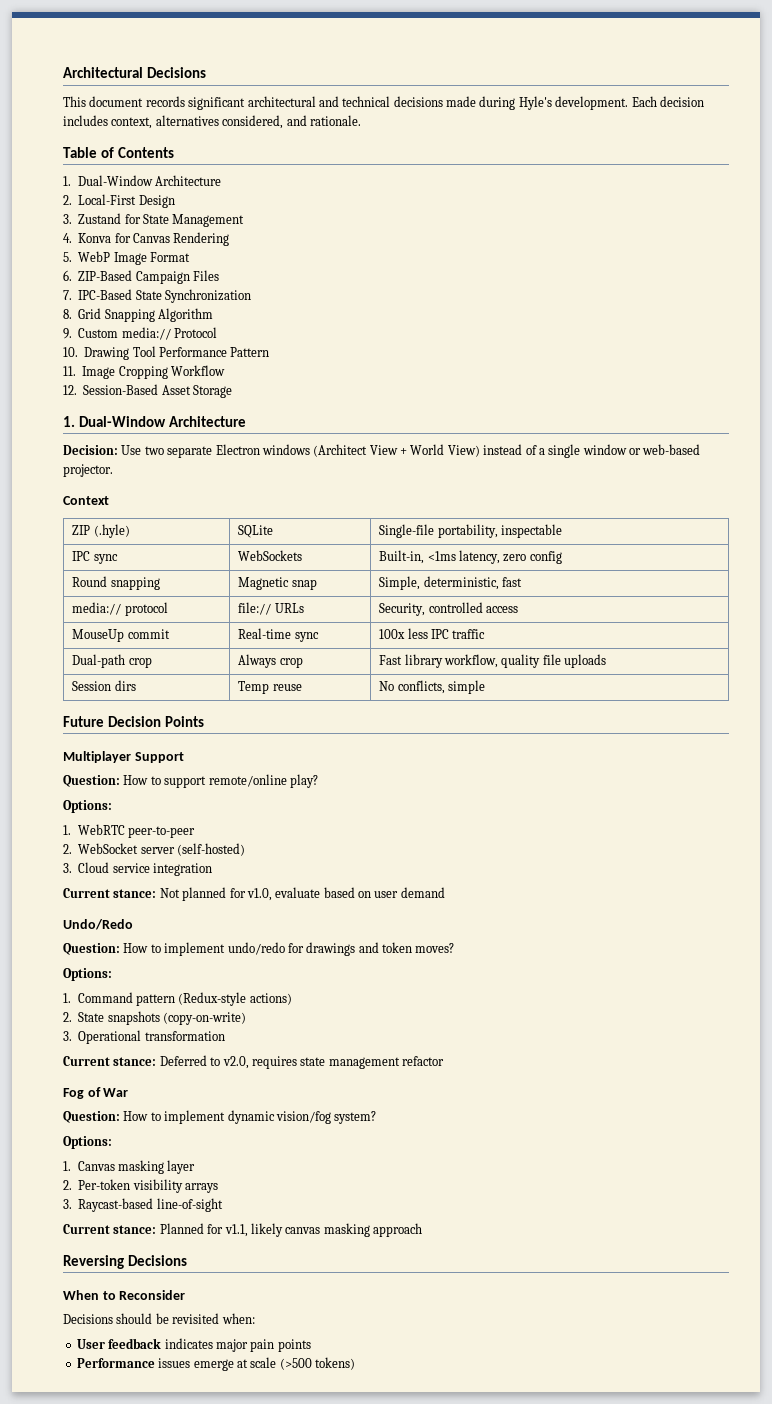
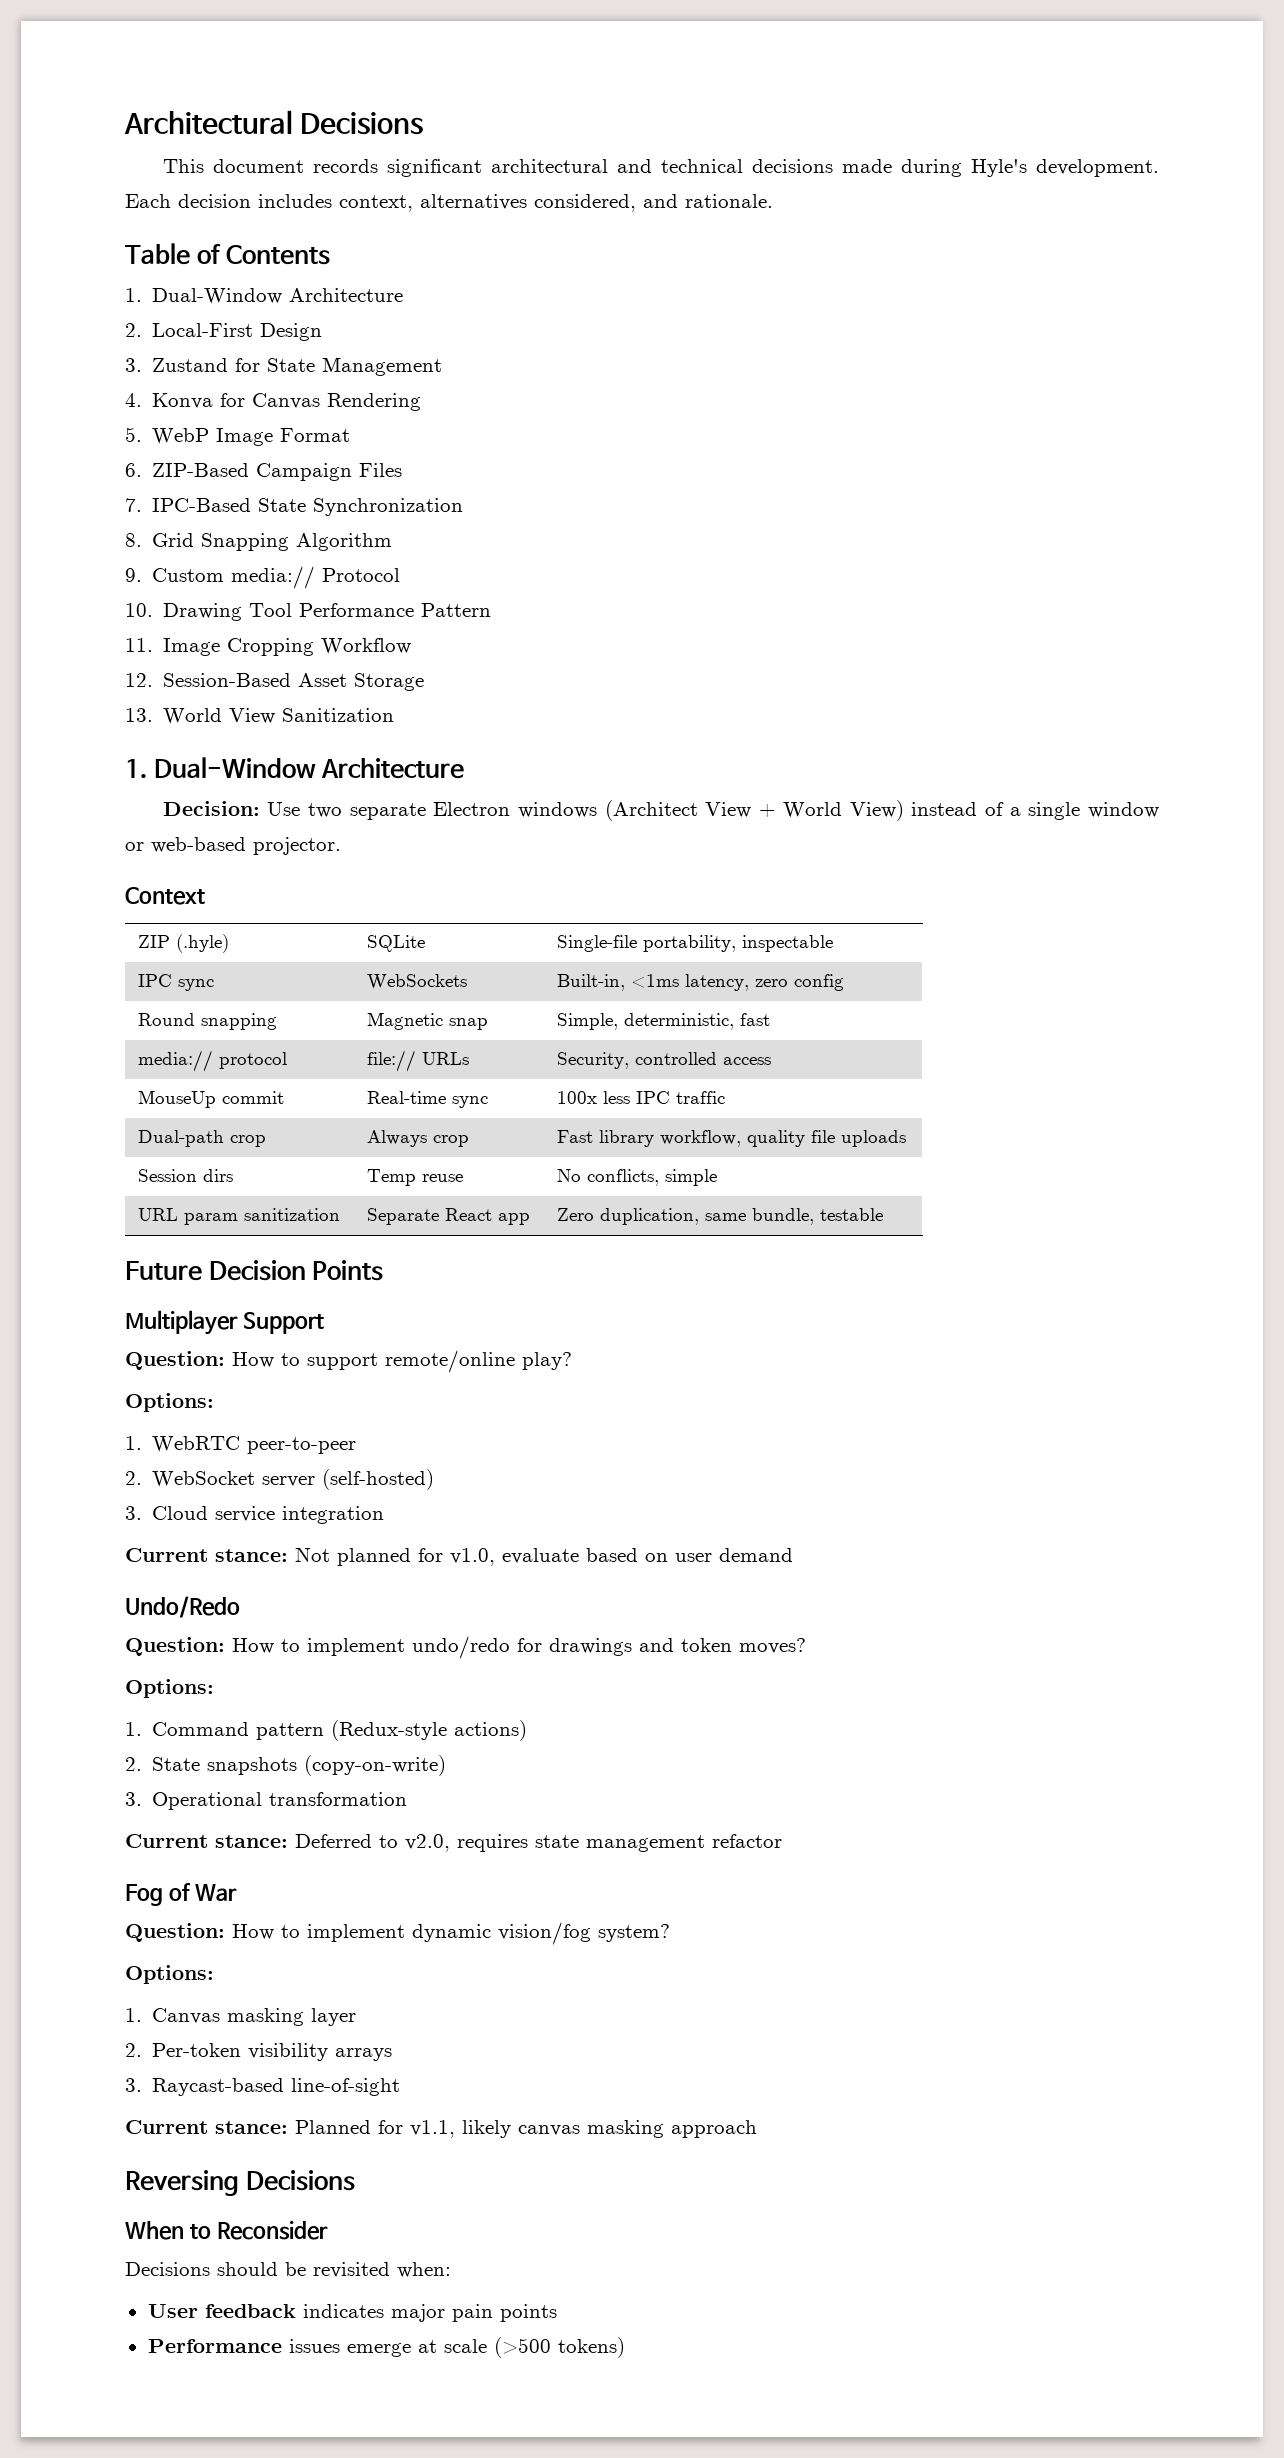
+ 13. World View Sanitization
+ URL param sanitization | Separate React app | Zero duplication, same bundle, testable

